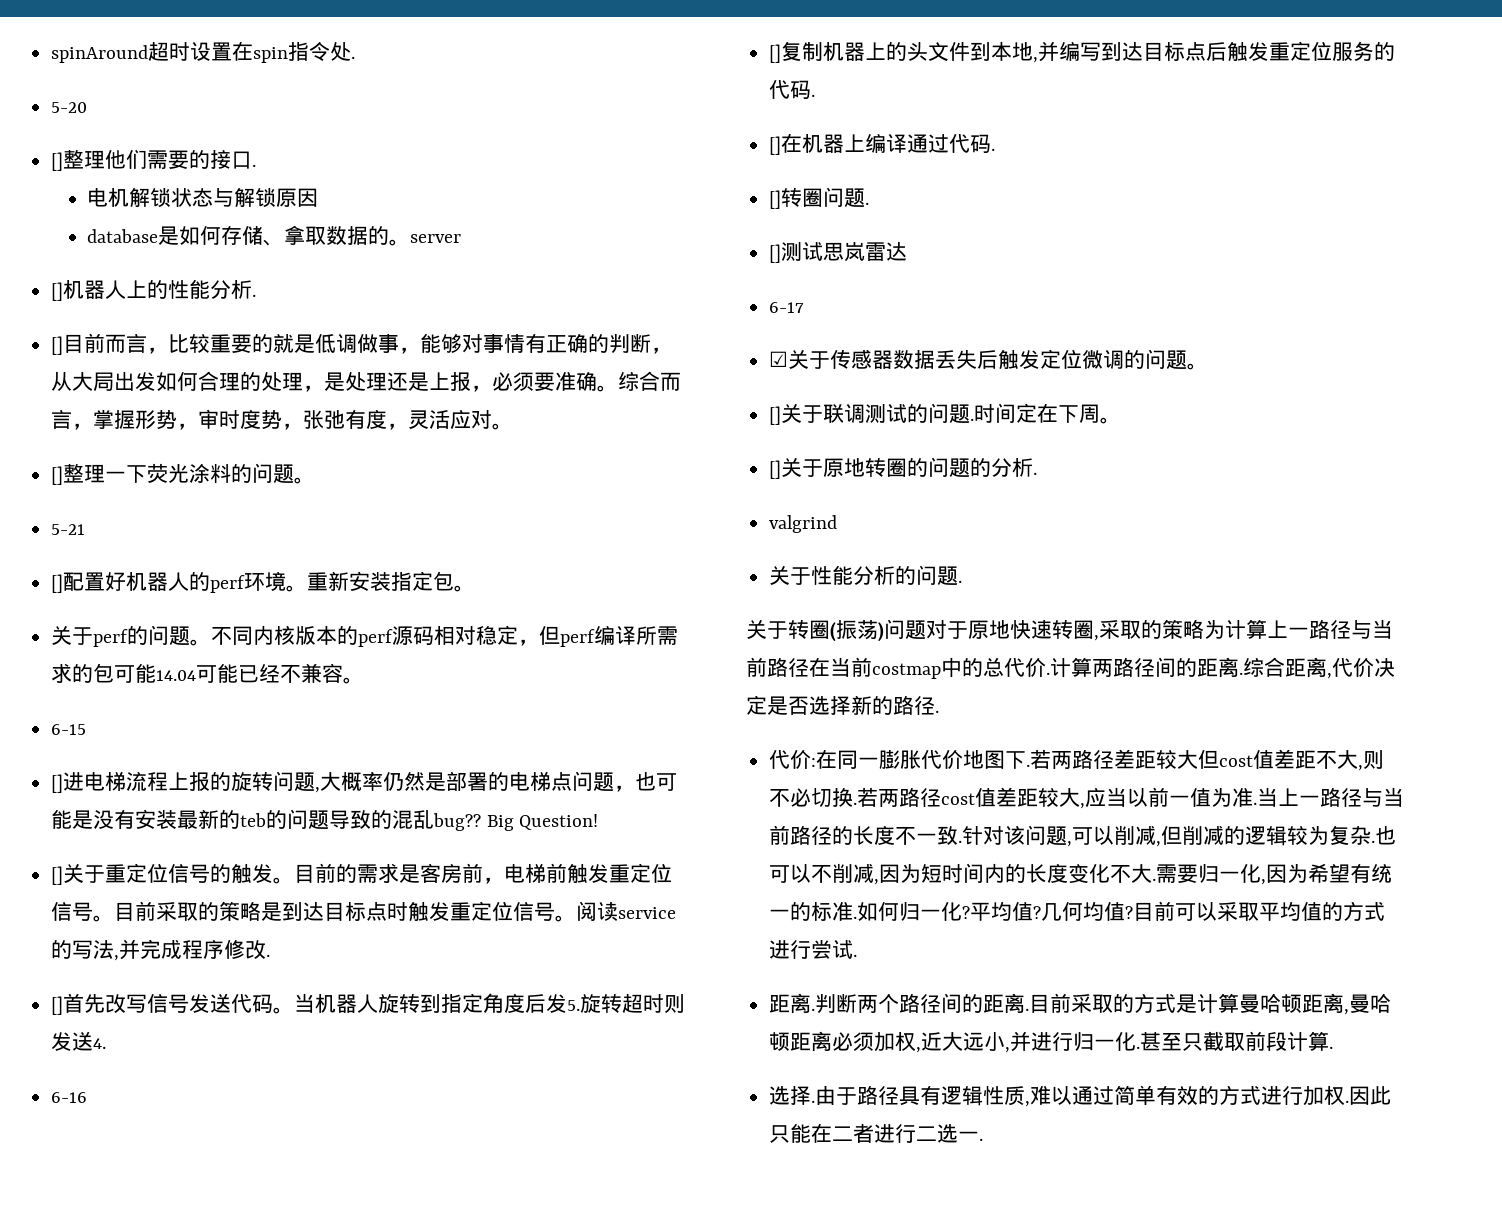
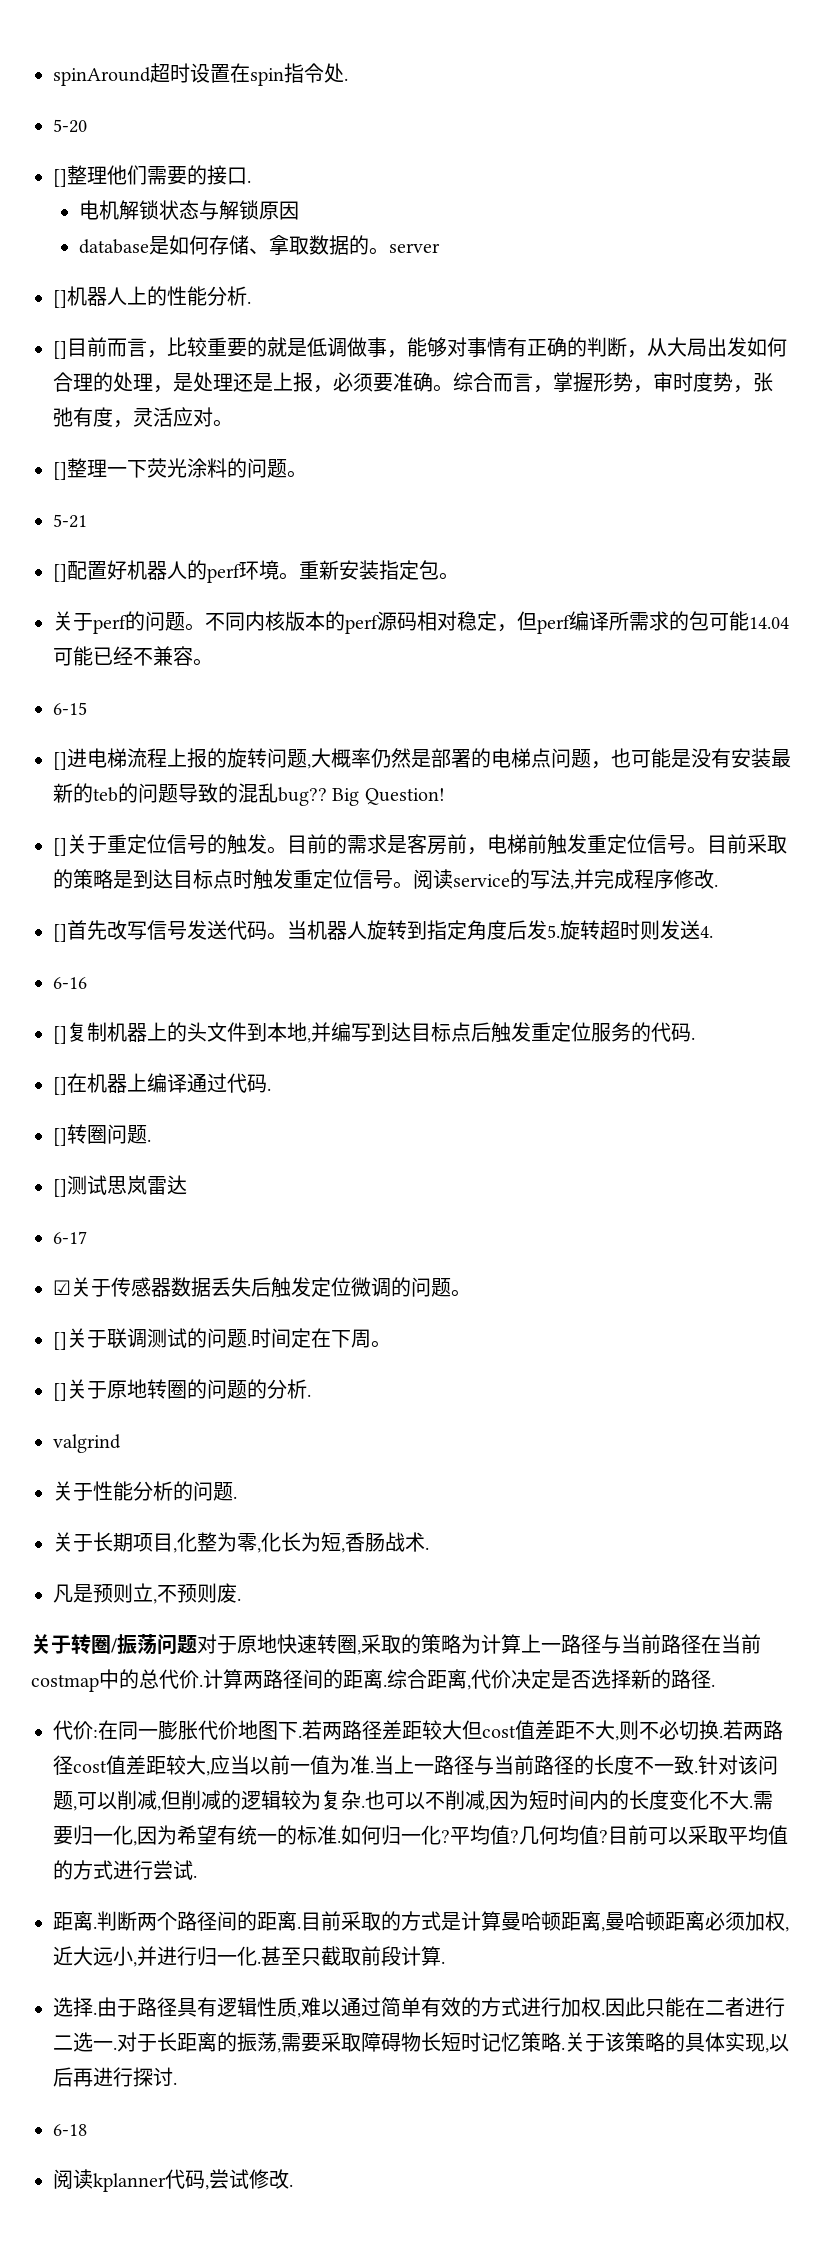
+ 关于长期项目,化整为零,化长为短,香肠战术.
+ 凡是预则立,不预则废.
- 关于转圈(振荡)问题对于原地快速转圈,采取的策略为计算上一路径与当前路径在当前costmap中的总代价.
+ 关于转圈/振荡问题对于原地快速转圈,采取的策略为计算上一路径与当前路径在当前costmap中的总代价.
+ 对于长距离的振荡,需要采取障碍物长短时记忆策略.关于该策略的具体实现,以后再进行探讨.
+ 6-18
+ 阅读kplanner代码,尝试修改.

